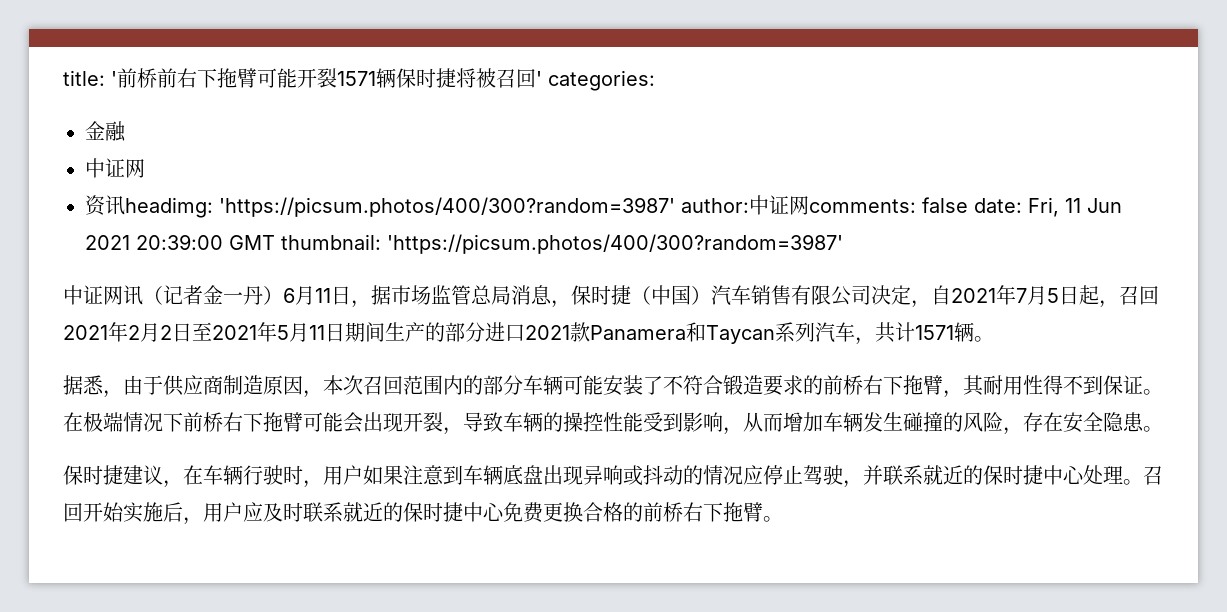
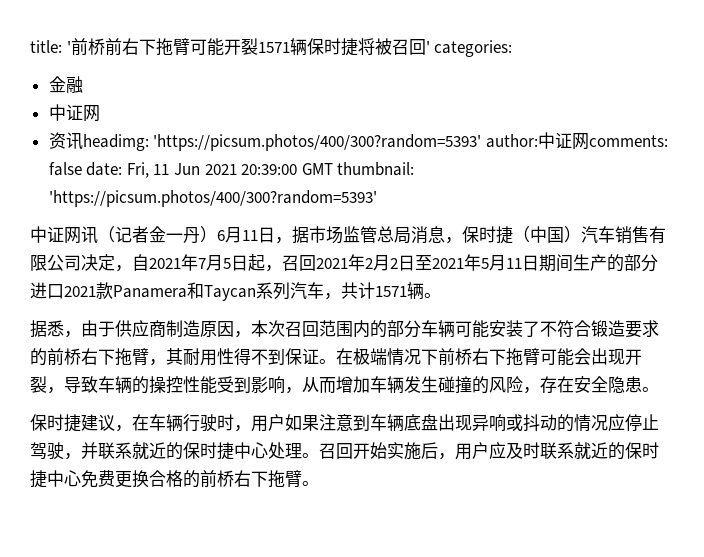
- 资讯headimg: 'https://picsum.photos/400/300?random=3987' author:中证网comments: false date: Fri, 11 Jun 2021 20:39:00 GMT thumbnail: 'https://picsum.photos/400/300?random=3987'
+ 资讯headimg: 'https://picsum.photos/400/300?random=5393' author:中证网comments: false date: Fri, 11 Jun 2021 20:39:00 GMT thumbnail: 'https://picsum.photos/400/300?random=5393'

